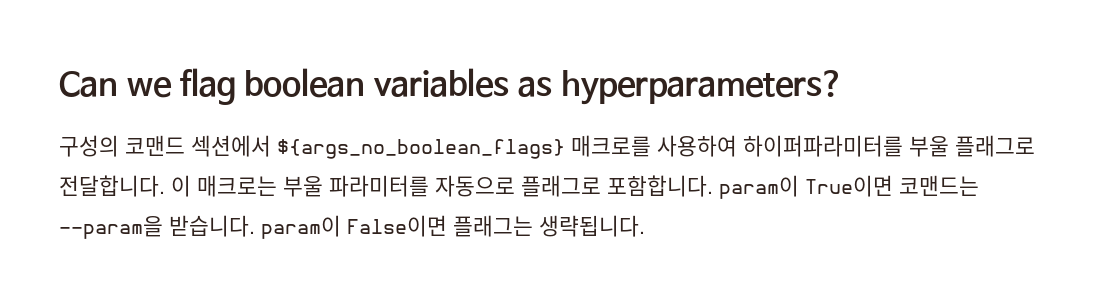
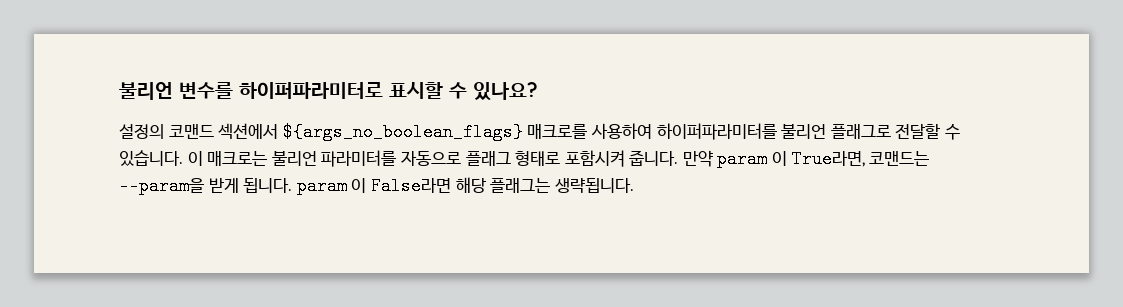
- Can we flag boolean variables as hyperparameters?
- 구성의 코맨드 섹션에서 ${args_no_boolean_flags} 매크로를 사용하여 하이퍼파라미터를 부울 플래그로 전달합니다.
+ 불리언 변수를 하이퍼파라미터로 표시할 수 있나요?
+ 설정의 코맨드 섹션에서 ${args_no_boolean_flags} 매크로를 사용하여 하이퍼파라미터를 불리언 플래그로 전달할 수 있습니다.
- 이 매크로는 부울 파라미터를 자동으로 플래그로 포함합니다. param이 True이면 코맨드는 --param을 받습니다. param이 False이면 플래그는 생략됩니다.
+ 이 매크로는 불리언 파라미터를 자동으로 플래그 형태로 포함시켜 줍니다. 만약 param 이 True라면, 코맨드는 --param을 받게 됩니다. param 이 False라면 해당 플래그는 생략됩니다.

